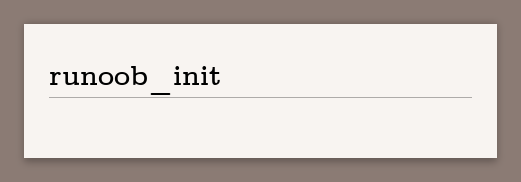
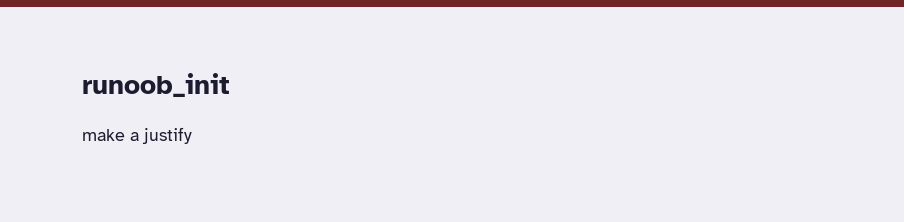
+ make a justify

